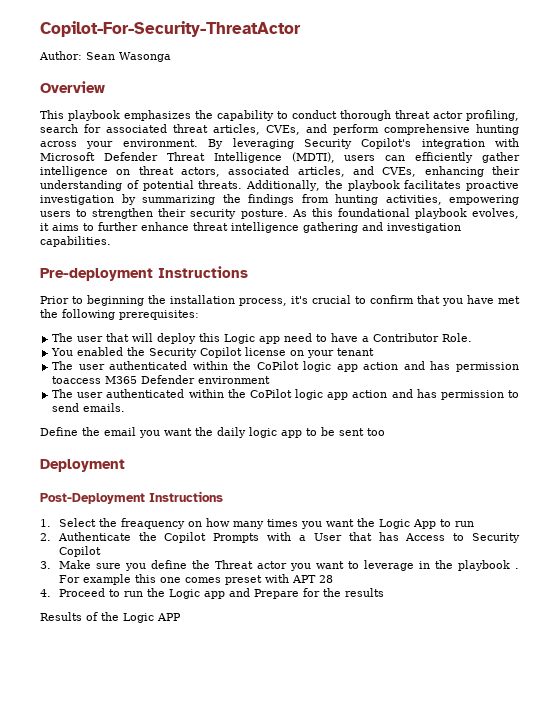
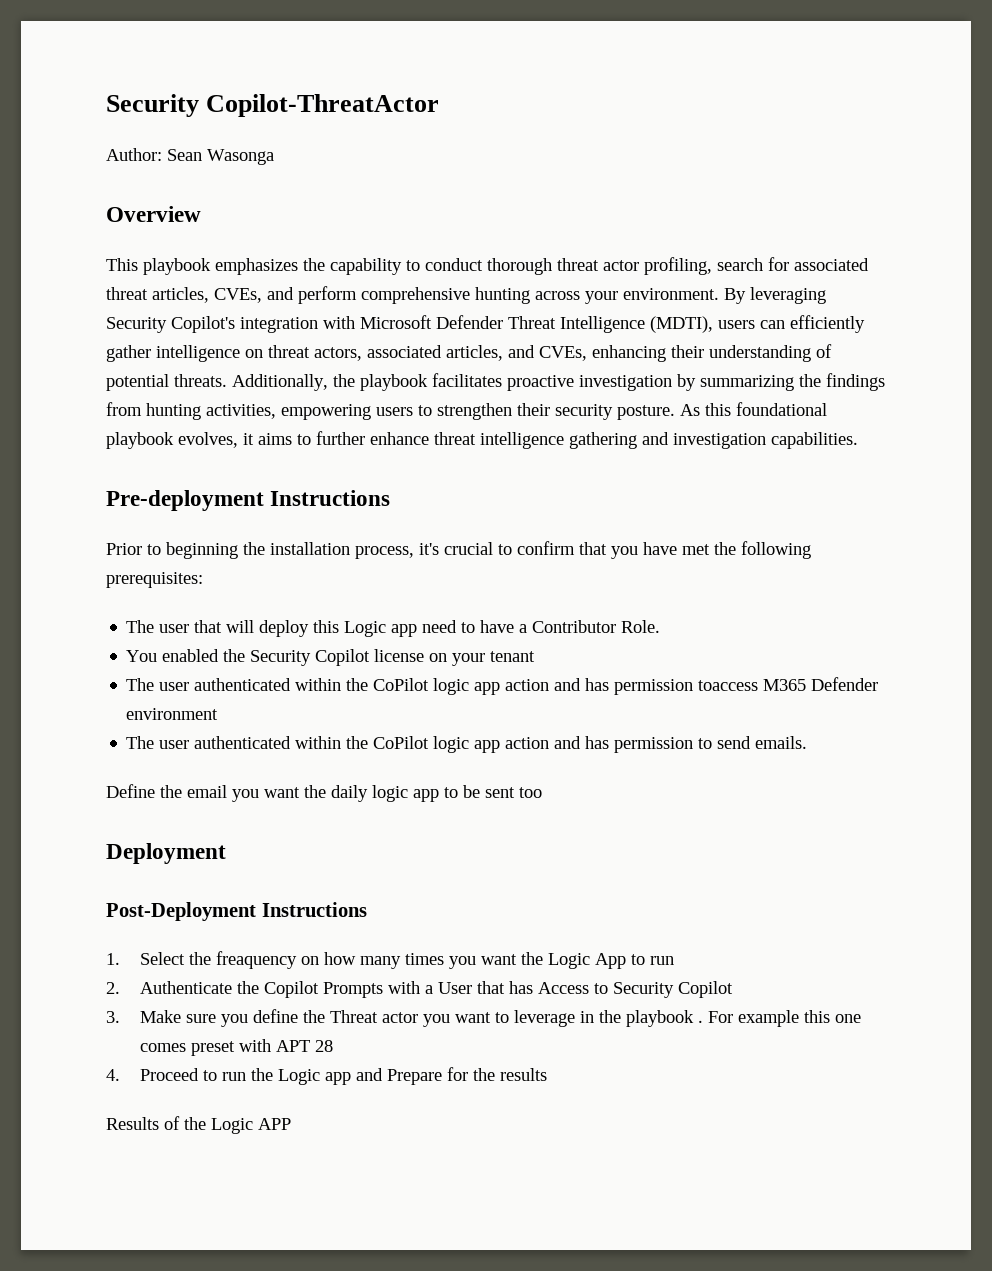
- Copilot-For-Security-ThreatActor
+ Security Copilot-ThreatActor

